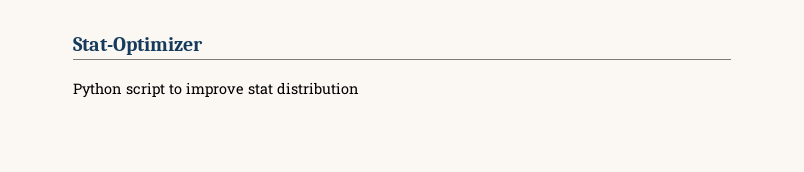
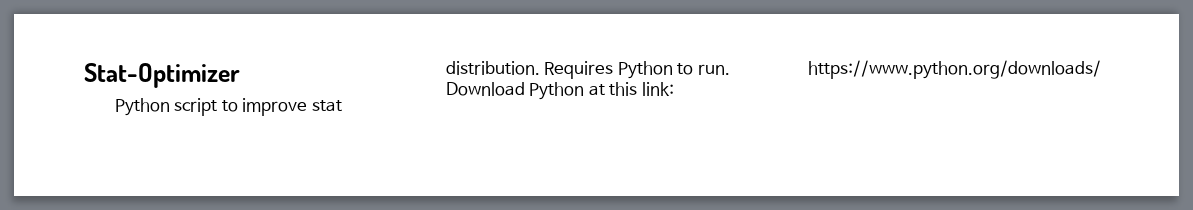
- Python script to improve stat distribution
+ Python script to improve stat distribution. Requires Python to run. Download Python at this link: https://www.python.org/downloads/

